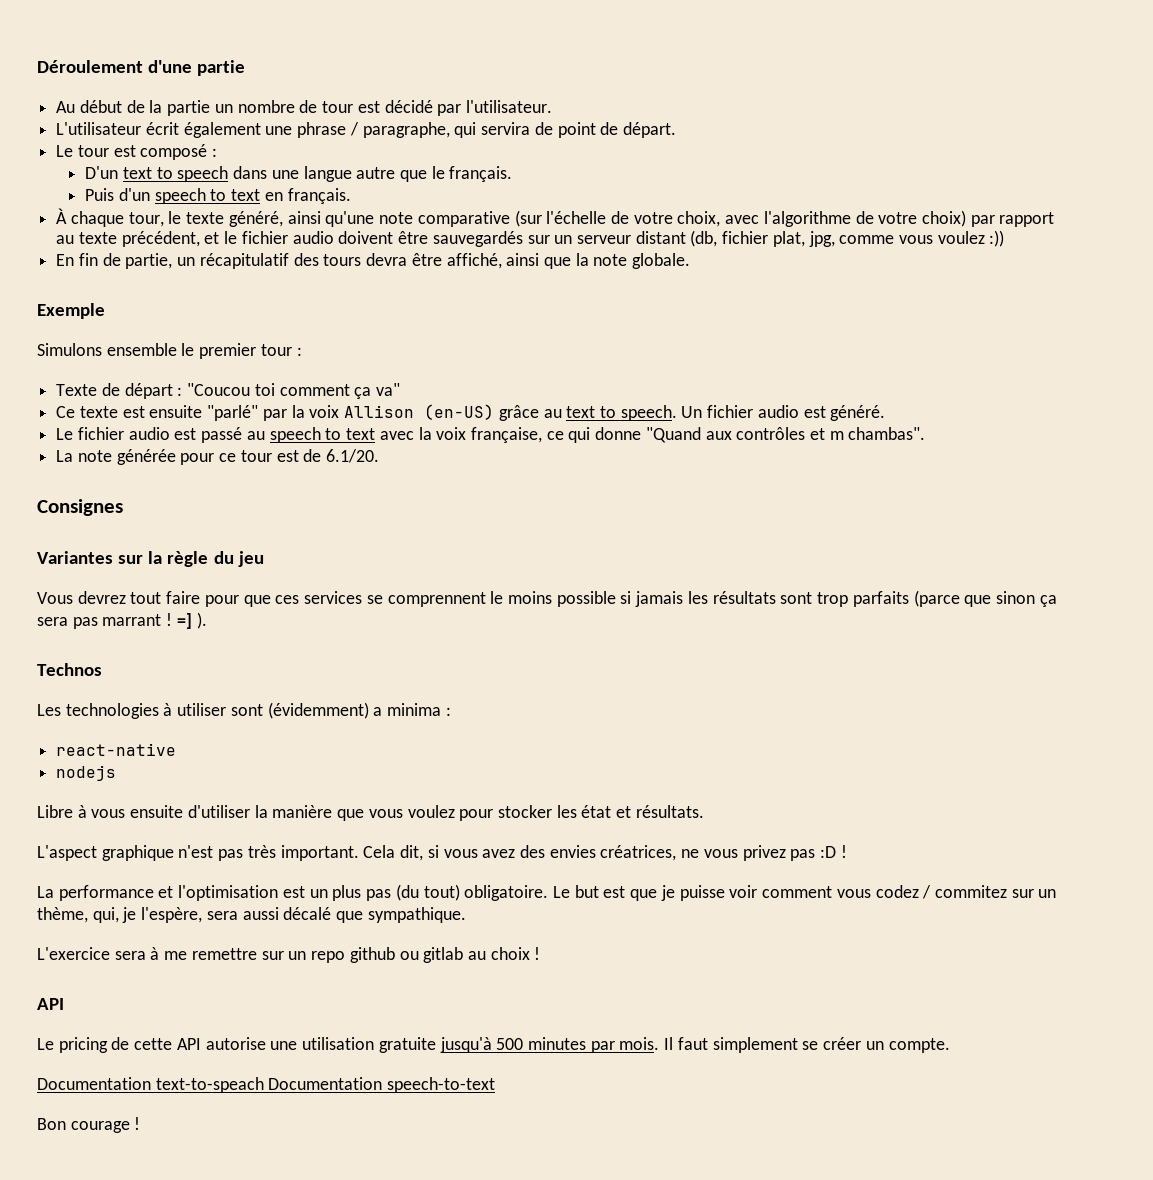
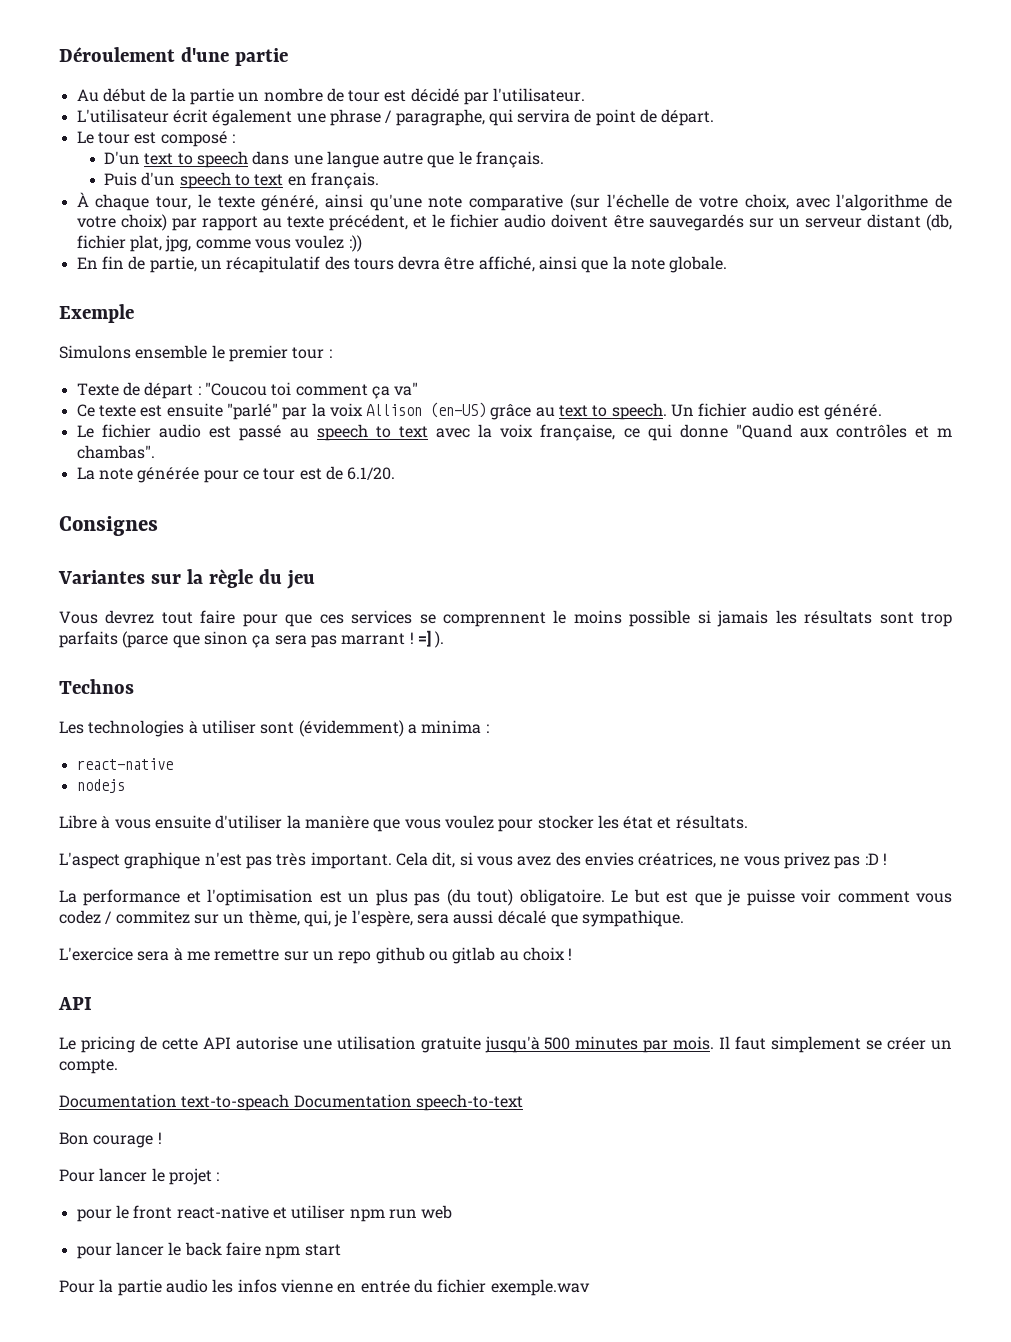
+ Pour lancer le projet :
+ pour le front react-native et utiliser npm run web
+ pour lancer le back faire npm start
+ Pour la partie audio les infos vienne en entrée du fichier exemple.wav

